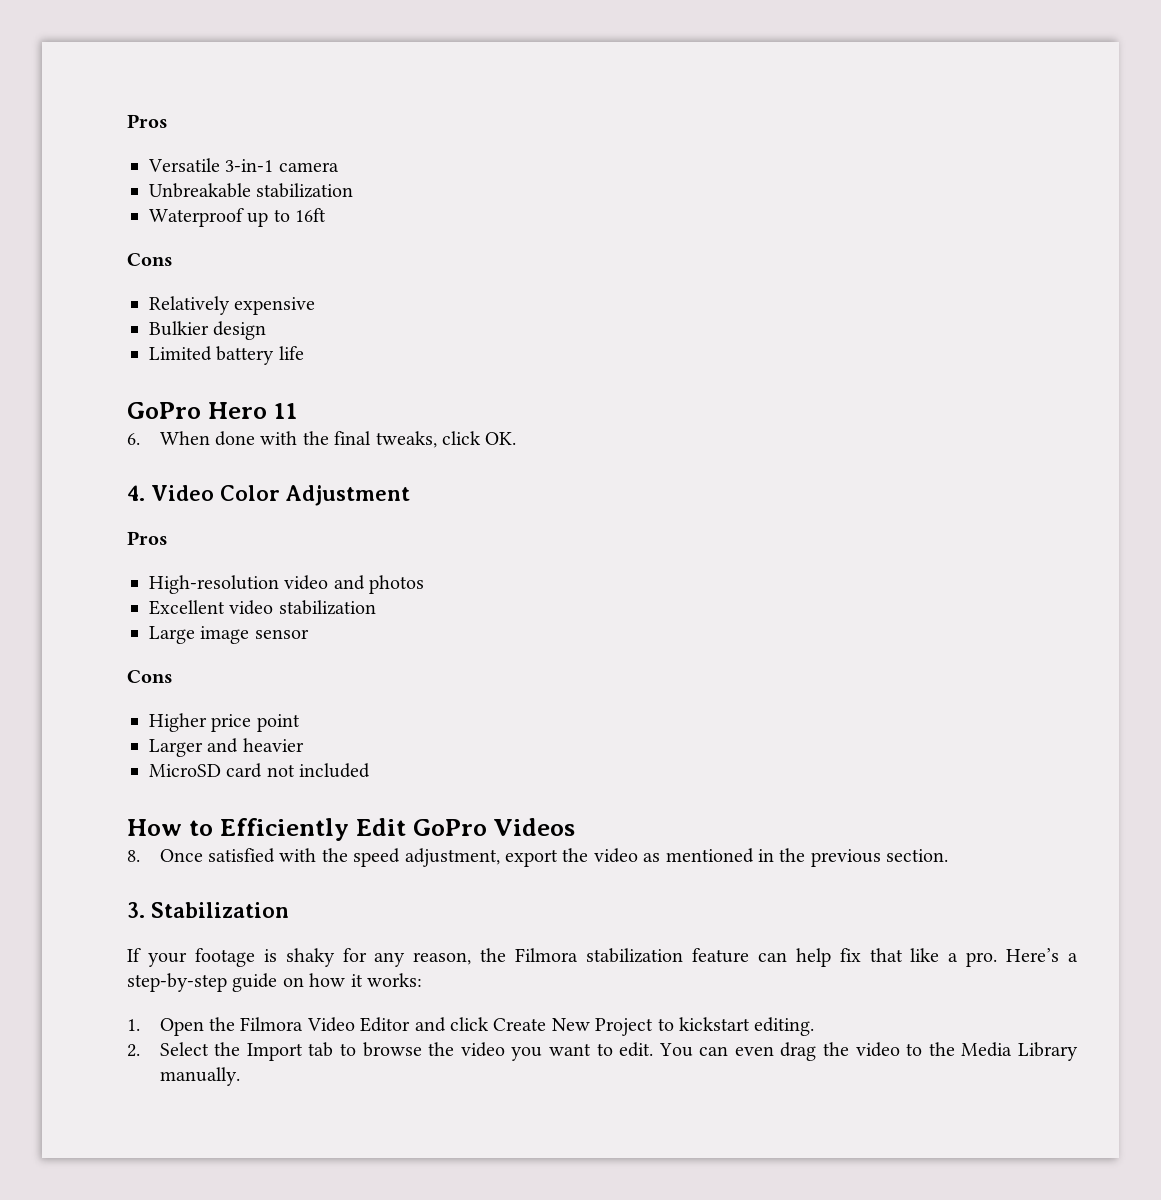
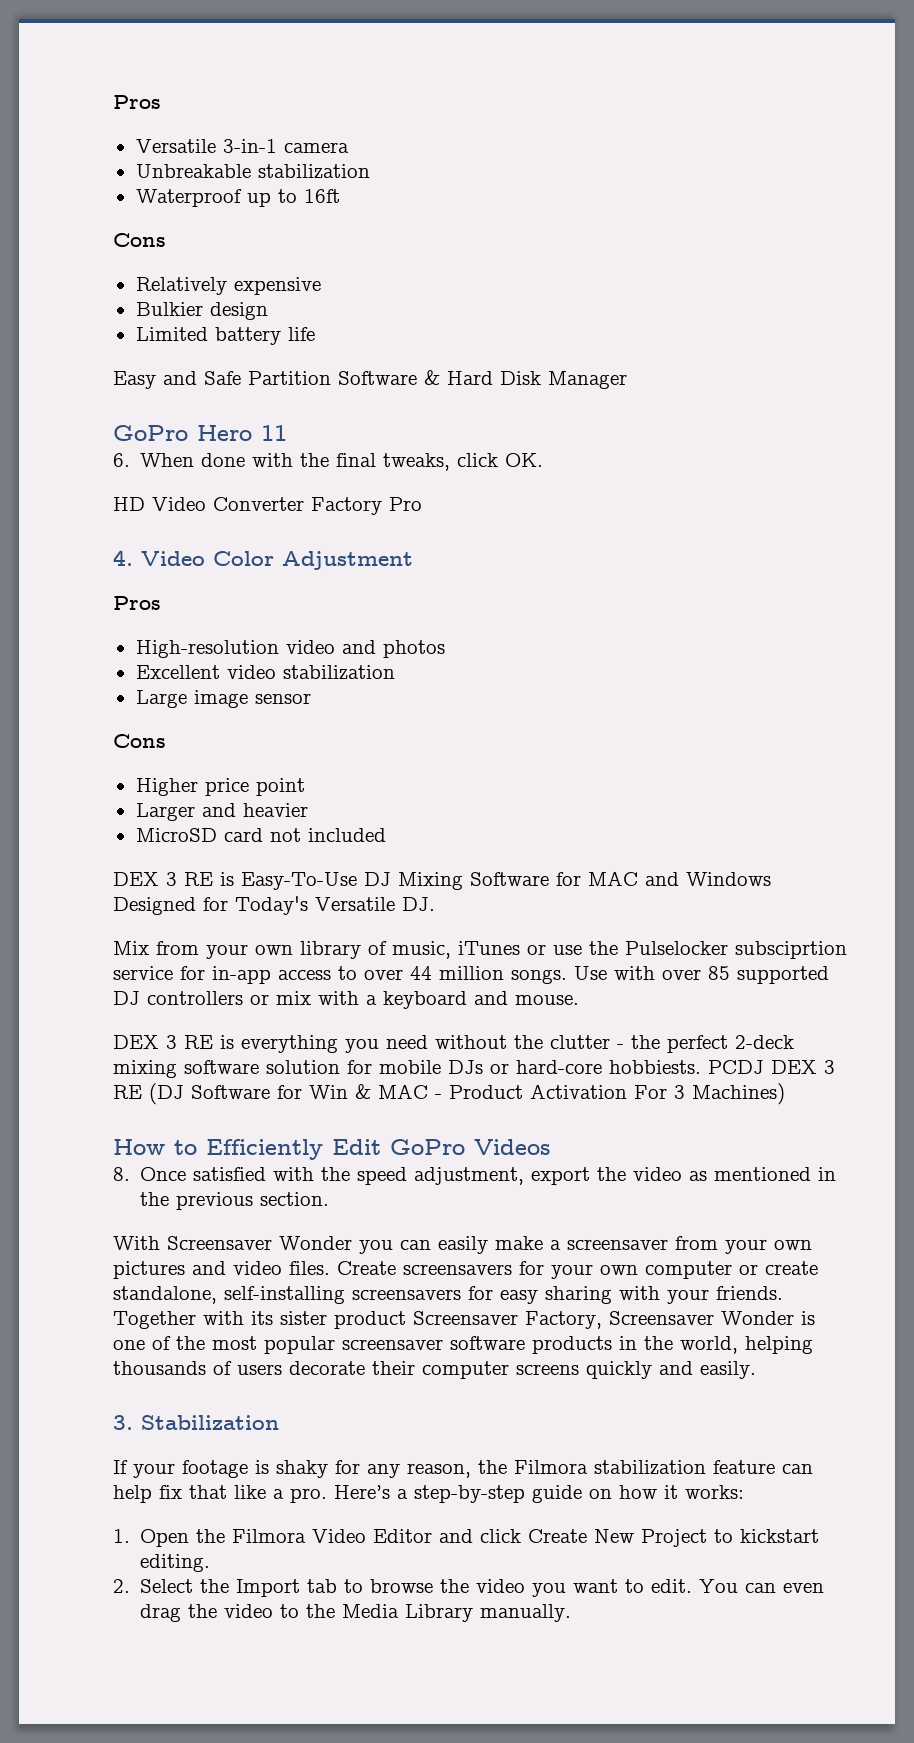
+ Easy and Safe Partition Software & Hard Disk Manager
+ HD Video Converter Factory Pro
+ DEX 3 RE is Easy-To-Use DJ Mixing Software for MAC and Windows Designed for Today's Versatile DJ.
+ Mix from your own library of music, iTunes or use the Pulselocker subsciprtion service for in-app access to over 44 million songs. Use with over 85 supported DJ controllers or mix with a keyboard and mouse.
+ DEX 3 RE is everything you need without the clutter - the perfect 2-deck mixing software solution for mobile DJs or hard-core hobbiests. PCDJ DEX 3 RE (DJ Software for Win & MAC - Product Activation For 3 Machines)
+ With Screensaver Wonder you can easily make a screensaver from your own pictures and video files. Create screensavers for your own computer or create standalone, self-installing screensavers for easy sharing with your friends. Together with its sister product Screensaver Factory, Screensaver Wonder is one of the most popular screensaver software products in the world, helping thousands of users decorate their computer screens quickly and easily.

